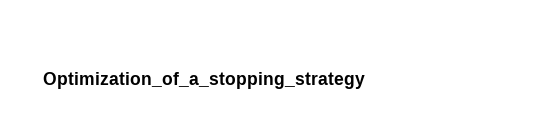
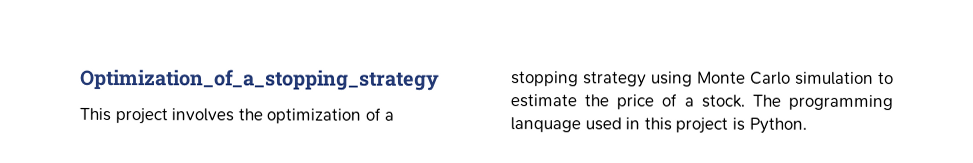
+ This project involves the optimization of a stopping strategy using Monte Carlo simulation to estimate the price of a stock. The programming lanquage used in this project is Python.

